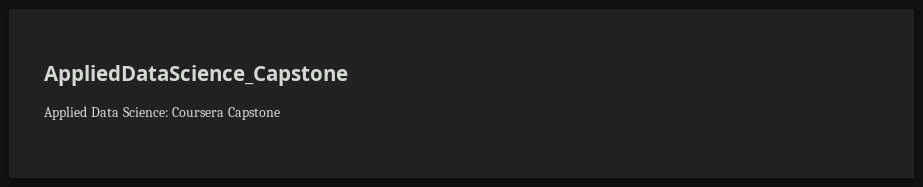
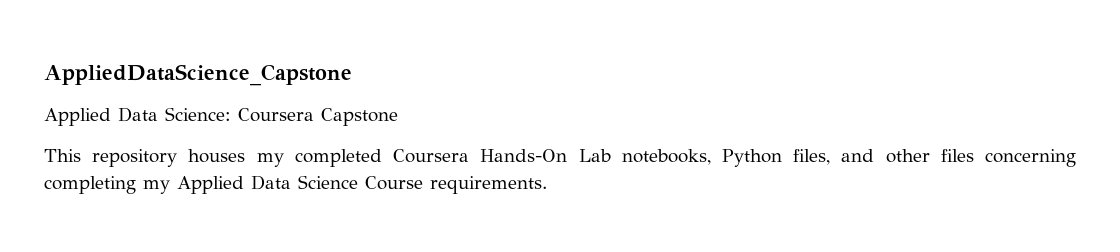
+ This repository houses my completed Coursera Hands-On Lab notebooks, Python files, and other files concerning completing my Applied Data Science Course requirements.

